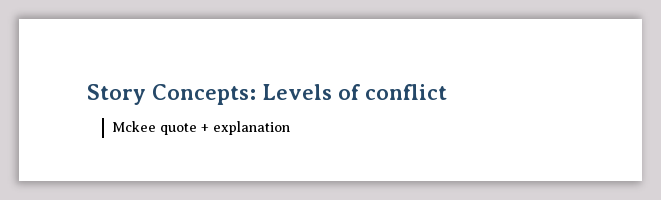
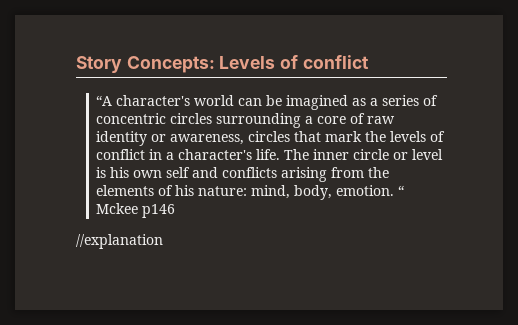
- Mckee quote + explanation
+ “A character's world can be imagined as a series of concentric circles surrounding a core of raw identity or awareness, circles that mark the levels of conflict in a character's life. The inner circle or level is his own self and conflicts arising from the elements of his nature: mind, body, emotion. “ Mckee p146
+ //explanation

